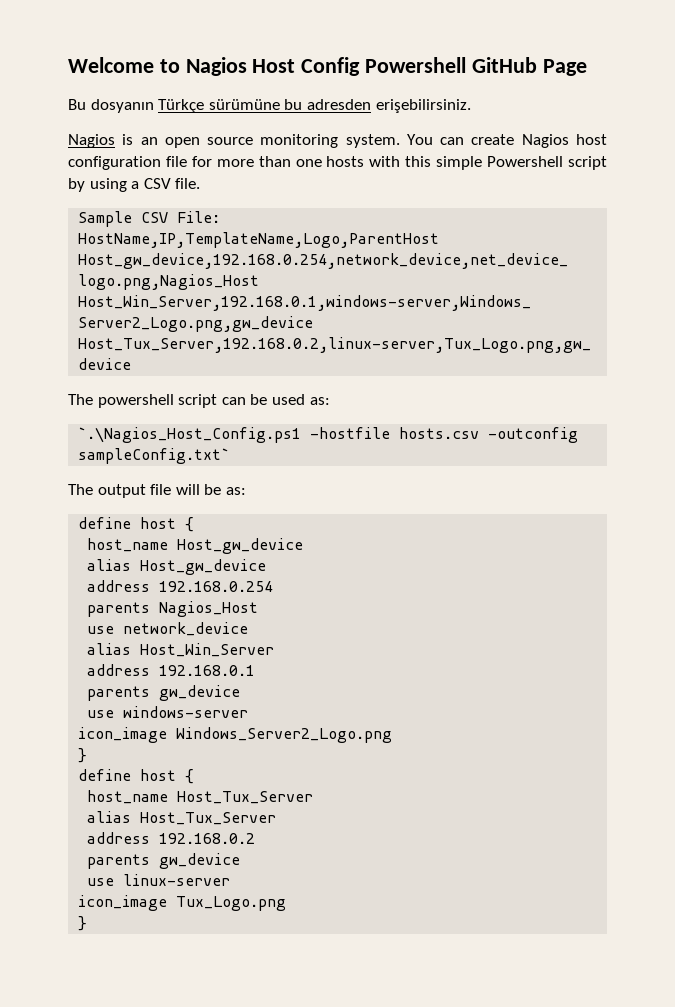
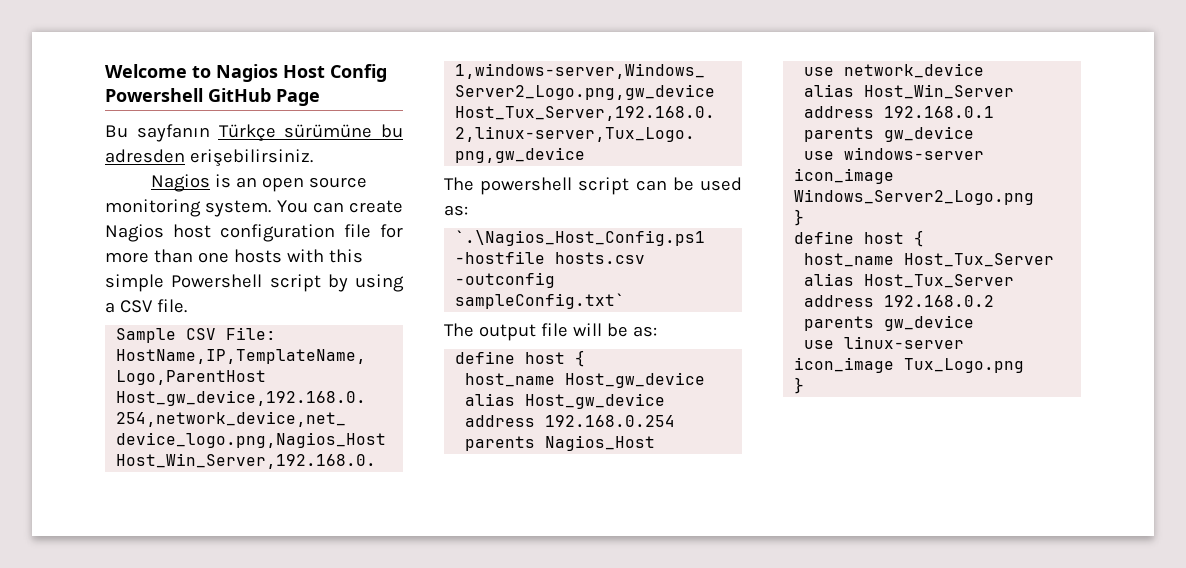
- Bu dosyanın Türkçe sürümüne bu adresden erişebilirsiniz.
+ Bu sayfanın Türkçe sürümüne bu adresden erişebilirsiniz.

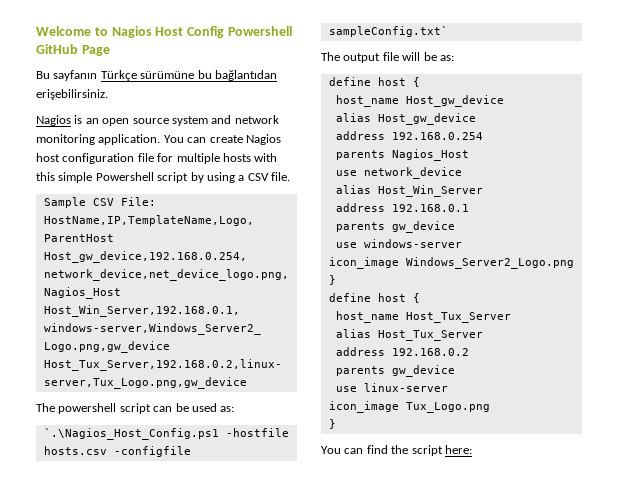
- Bu sayfanın Türkçe sürümüne bu adresden erişebilirsiniz.
+ Bu sayfanın Türkçe sürümüne bu bağlantıdan erişebilirsiniz.
- Nagios is an open source monitoring system.
+ Nagios is an open source system and network monitoring application.
- You can create Nagios host configuration file for more than one hosts with this simple Powershell script by using a CSV file.
+ You can create Nagios host configuration file for multiple hosts with this simple Powershell script by using a CSV file.
- `.\Nagios_Host_Config.ps1 -hostfile hosts.csv -outconfig sampleConfig.txt`
+ `.\Nagios_Host_Config.ps1 -hostfile hosts.csv -configfile sampleConfig.txt`
+ You can find the script here:

